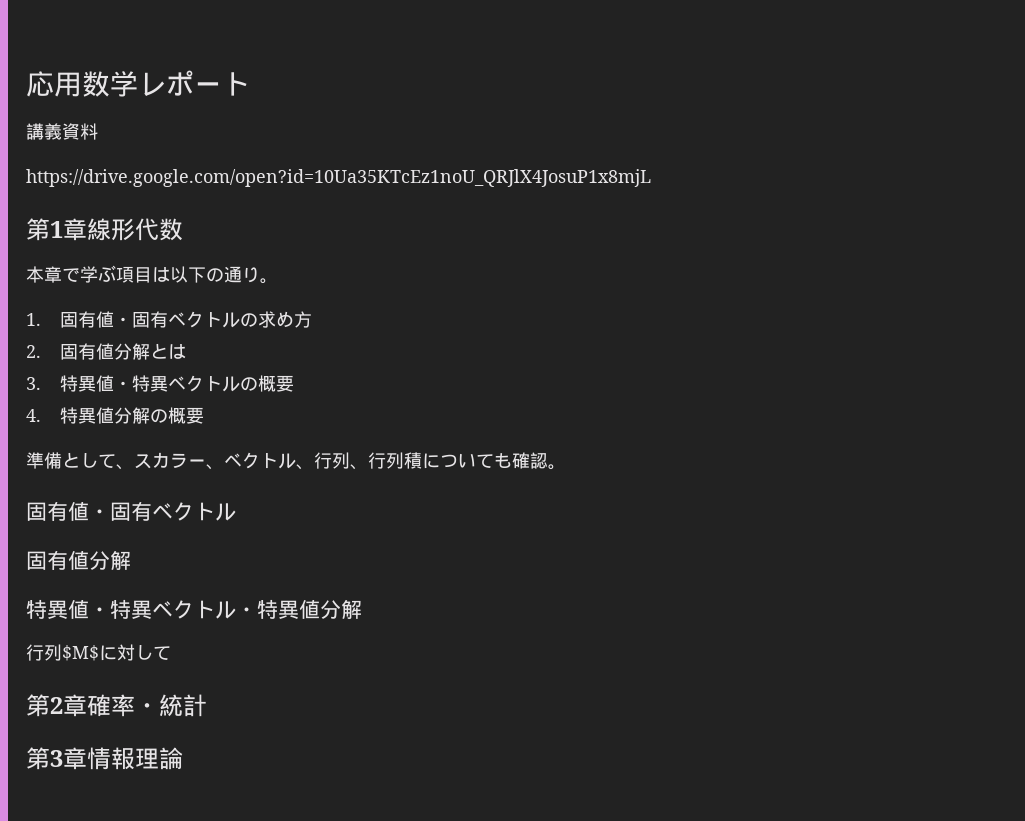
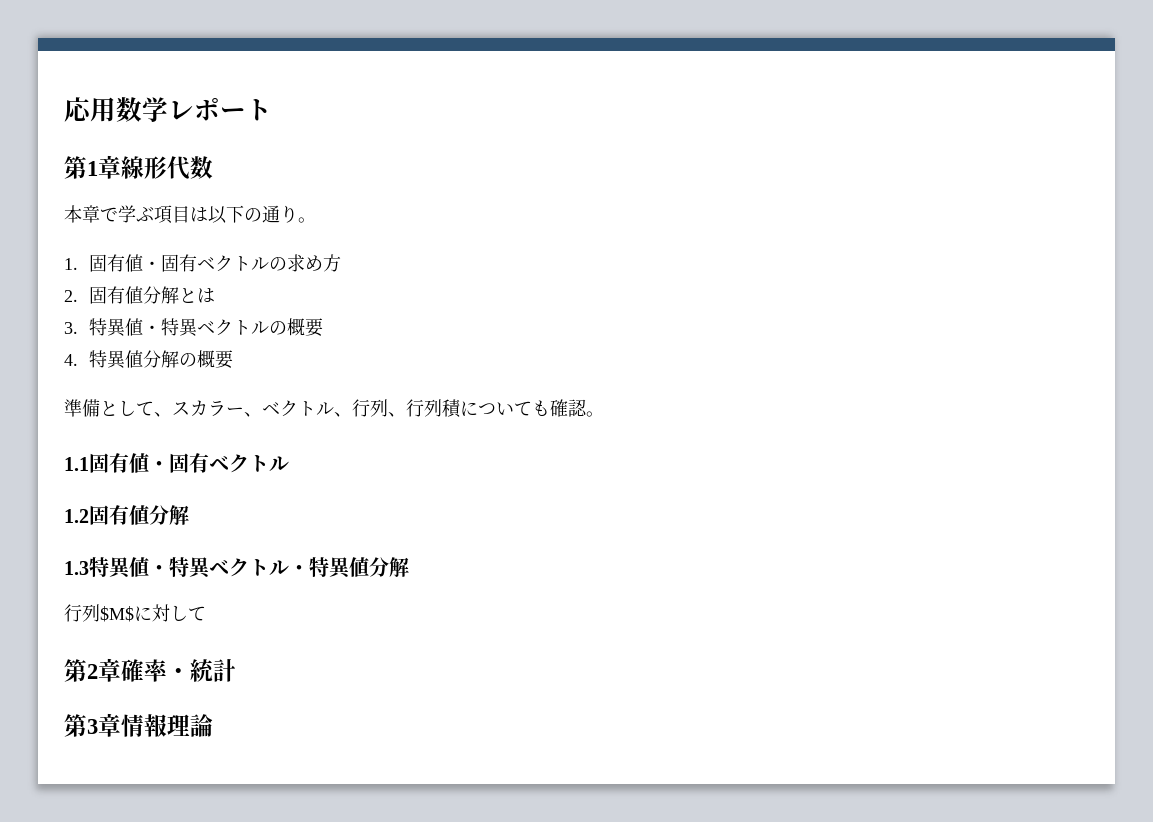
- 講義資料
- https://drive.google.com/open?id=10Ua35KTcEz1noU_QRJlX4JosuP1x8mjL
  準備として、スカラー、ベクトル、行列、行列積についても確認。
- 固有値・固有ベクトル
- 固有値分解
+ 1.1固有値・固有ベクトル
+ 1.2固有値分解
- 特異値・特異ベクトル・特異値分解
+ 1.3特異値・特異ベクトル・特異値分解

